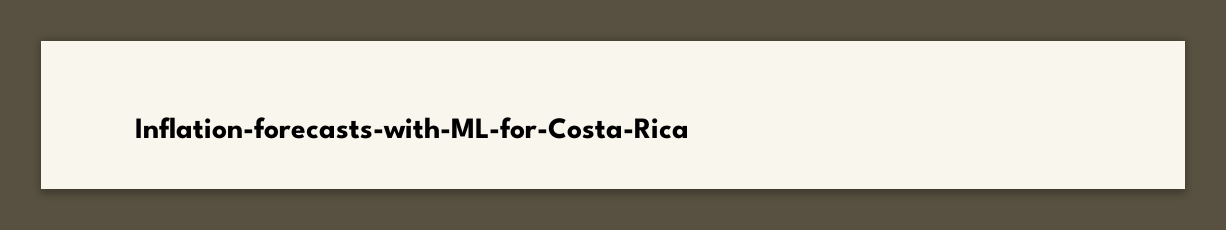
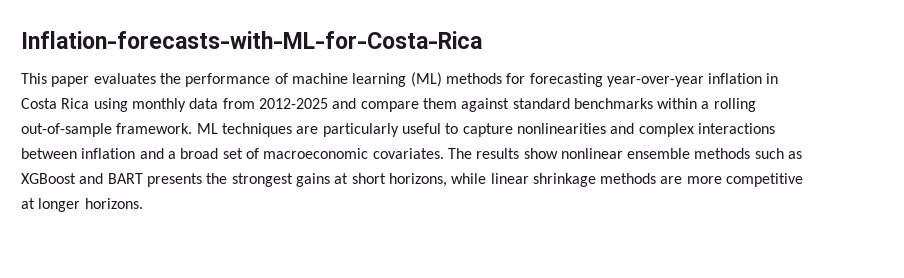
+ This paper evaluates the performance of machine learning (ML) methods for forecasting year-over-year inflation in Costa Rica using monthly data from 2012-2025 and compare them against standard benchmarks within a rolling out-of-sample framework. ML techniques are particularly useful to capture nonlinearities and complex interactions between inflation and a broad set of macroeconomic covariates. The results show nonlinear ensemble methods such as XGBoost and BART presents the strongest gains at short horizons, while linear shrinkage methods are more competitive at longer horizons.

